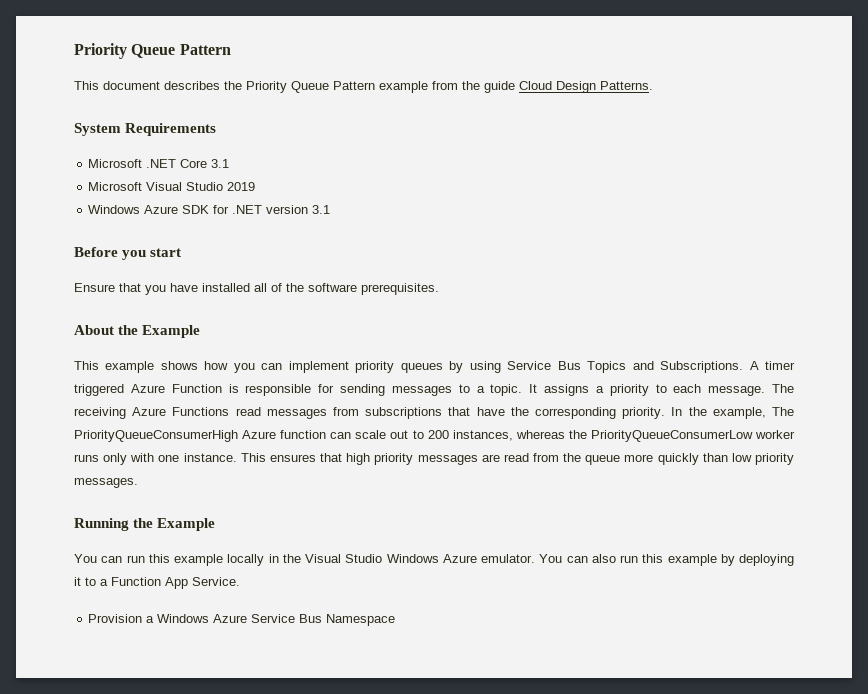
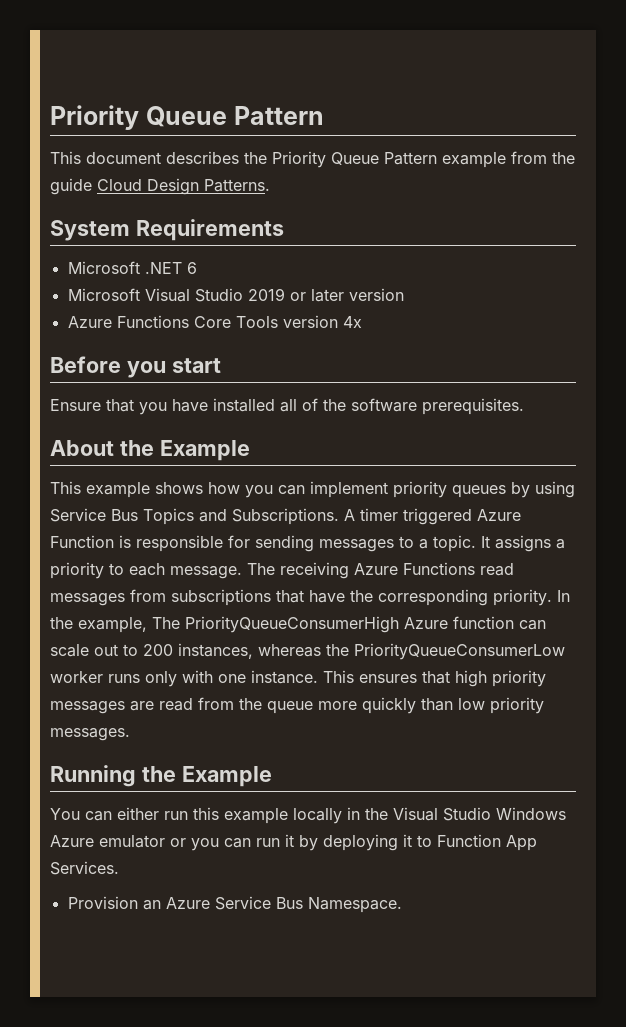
- Microsoft .NET Core 3.1
+ Microsoft .NET 6
- Microsoft Visual Studio 2019
- Windows Azure SDK for .NET version 3.1
+ Microsoft Visual Studio 2019 or later version
+ Azure Functions Core Tools version 4x
- You can run this example locally in the Visual Studio Windows Azure emulator. You can also run this example by deploying it to a Function App Service.
+ You can either run this example locally in the Visual Studio Windows Azure emulator or you can run it by deploying it to Function App Services.
- Provision a Windows Azure Service Bus Namespace
+ Provision an Azure Service Bus Namespace.

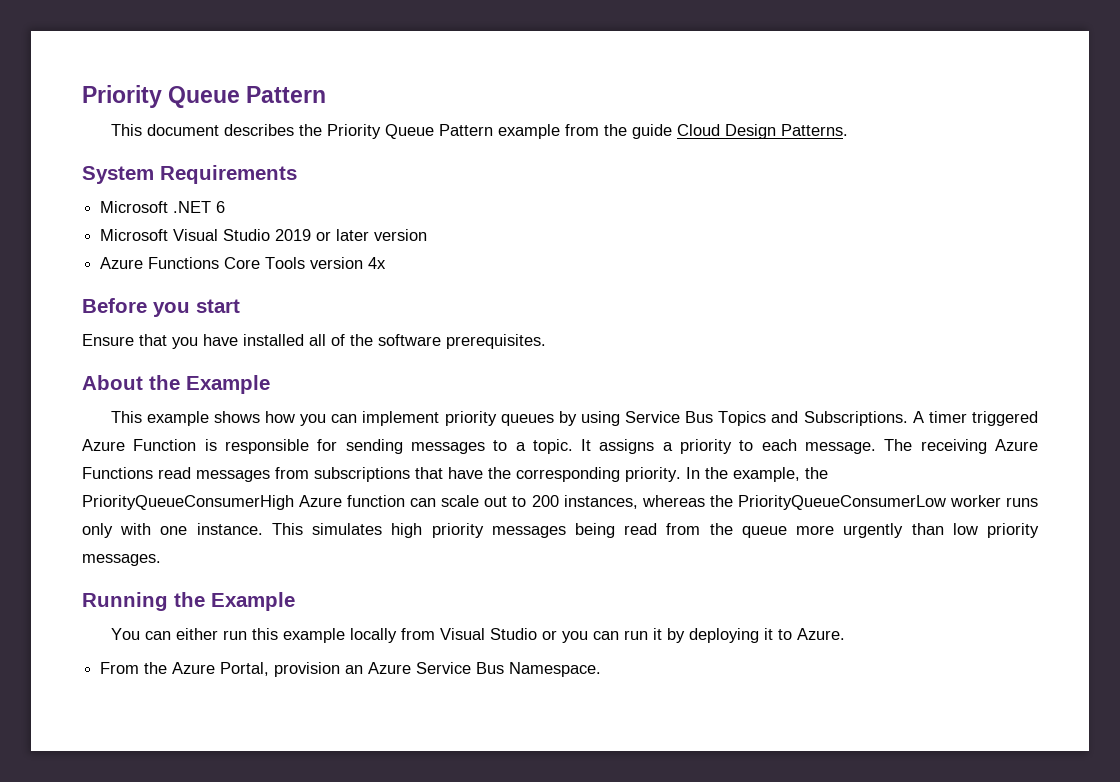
- In the example, The PriorityQueueConsumerHigh Azure function can scale out to 200 instances, whereas the PriorityQueueConsumerLow worker runs only with one instance.
+ In the example, the PriorityQueueConsumerHigh Azure function can scale out to 200 instances, whereas the PriorityQueueConsumerLow worker runs only with one instance.
- This ensures that high priority messages are read from the queue more quickly than low priority messages.
+ This simulates high priority messages being read from the queue more urgently than low priority messages.
- You can either run this example locally in the Visual Studio Windows Azure emulator or you can run it by deploying it to Function App Services.
- Provision an Azure Service Bus Namespace.
+ You can either run this example locally from Visual Studio or you can run it by deploying it to Azure.
+ From the Azure Portal, provision an Azure Service Bus Namespace.

